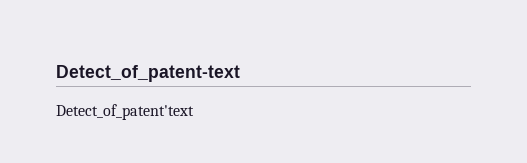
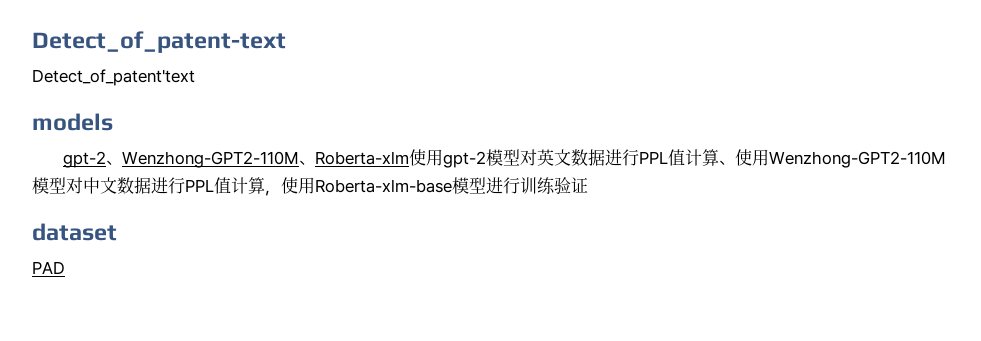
+ models
+ gpt-2、Wenzhong-GPT2-110M、Roberta-xlm使用gpt-2模型对英文数据进行PPL值计算、使用Wenzhong-GPT2-110M模型对中文数据进行PPL值计算，使用Roberta-xlm-base模型进行训练验证
+ dataset
+ PAD

